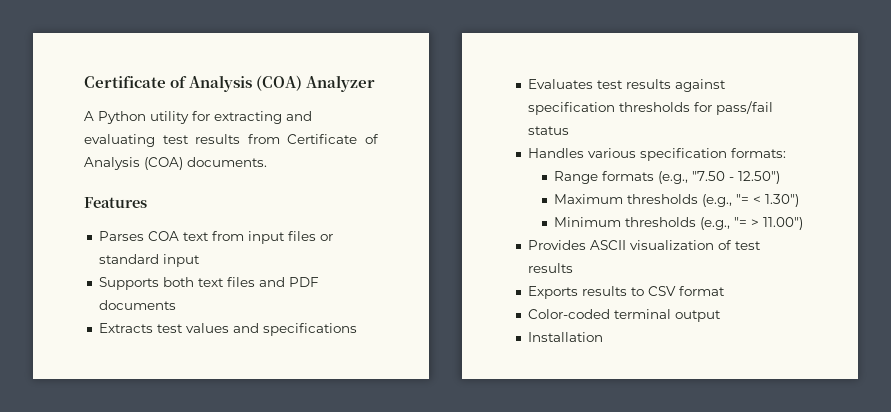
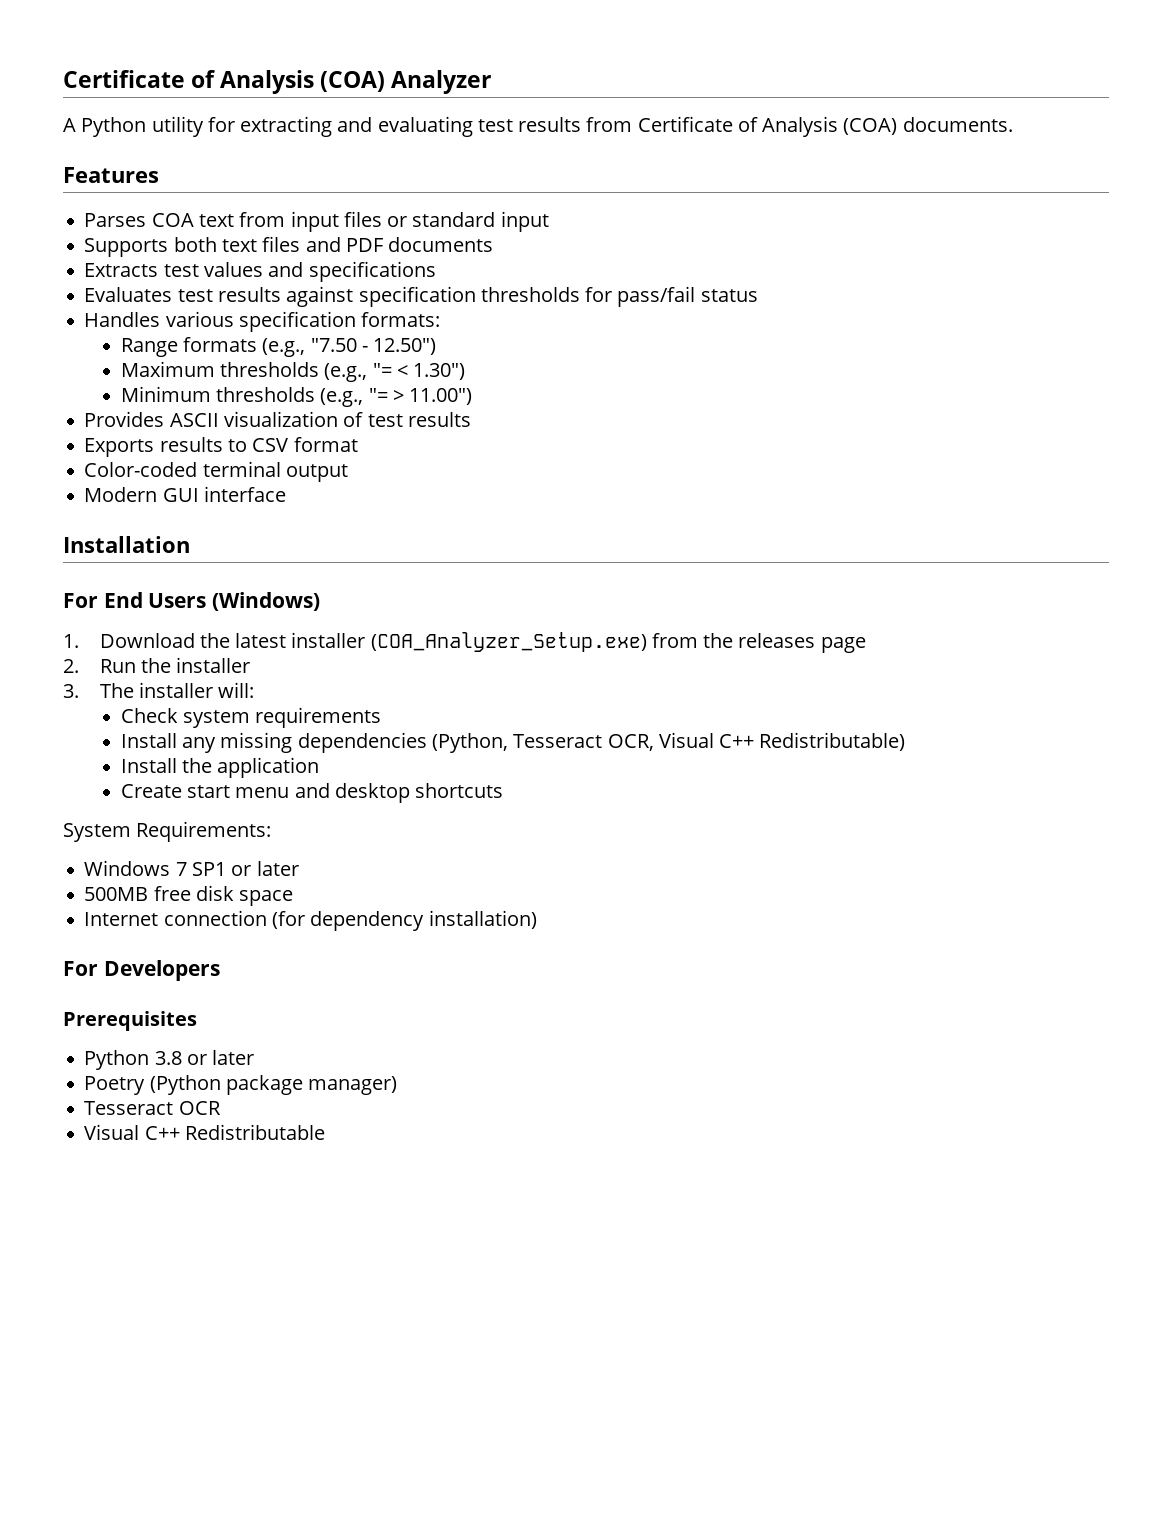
+ Modern GUI interface
  Installation
+ For End Users (Windows)
+ 1. Download the latest installer (COA_Analyzer_Setup.exe) from the releases page
+ 2. Run the installer
+ 3. The installer will:
+ Check system requirements
+ Install any missing dependencies (Python, Tesseract OCR, Visual C++ Redistributable)
+ Install the application
+ Create start menu and desktop shortcuts
+ System Requirements:
+ Windows 7 SP1 or later
+ 500MB free disk space
+ Internet connection (for dependency installation)
+ For Developers
+ Prerequisites
+ Python 3.8 or later
+ Poetry (Python package manager)
+ Tesseract OCR
+ Visual C++ Redistributable

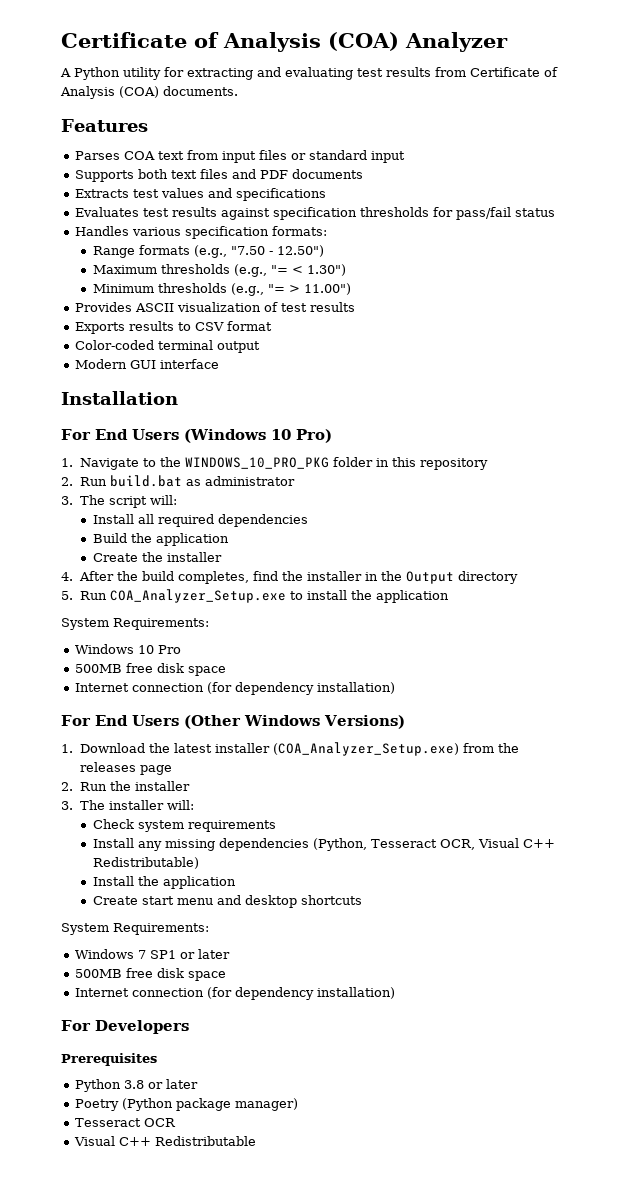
- For End Users (Windows)
+ For End Users (Windows 10 Pro)
+ 1. Navigate to the WINDOWS_10_PRO_PKG folder in this repository
+ 2. Run build.bat as administrator
+ 3. The script will:
+ Install all required dependencies
+ Build the application
+ Create the installer
+ 4. After the build completes, find the installer in the Output directory
+ 5. Run COA_Analyzer_Setup.exe to install the application
+ System Requirements:
+ Windows 10 Pro
+ 500MB free disk space
+ Internet connection (for dependency installation)
+ For End Users (Other Windows Versions)

